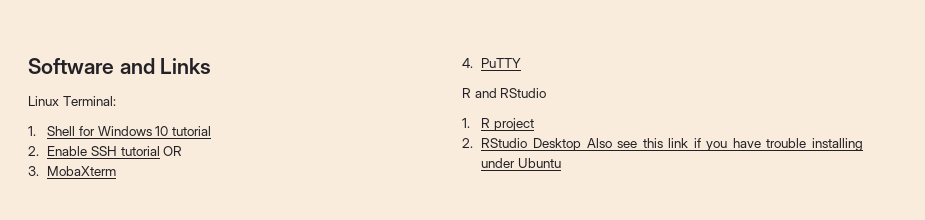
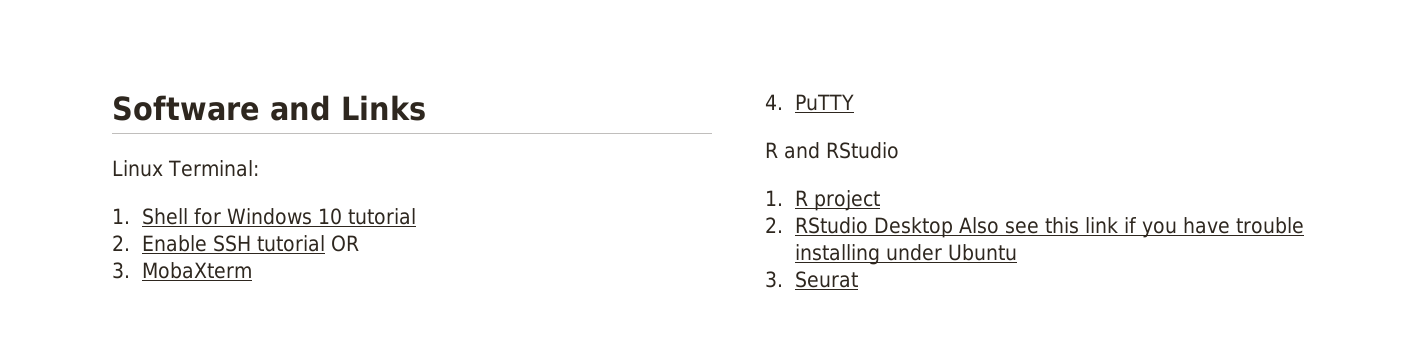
+ 3. Seurat

